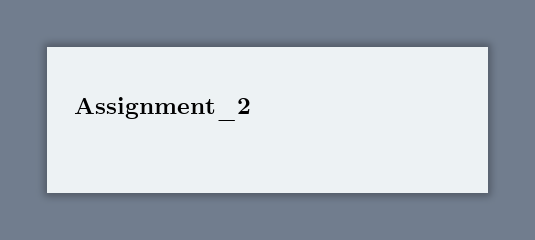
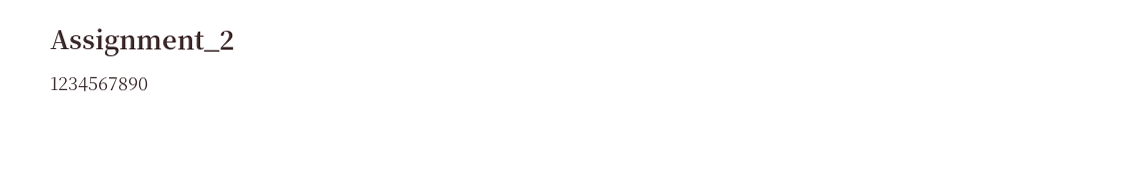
+ 1234567890

